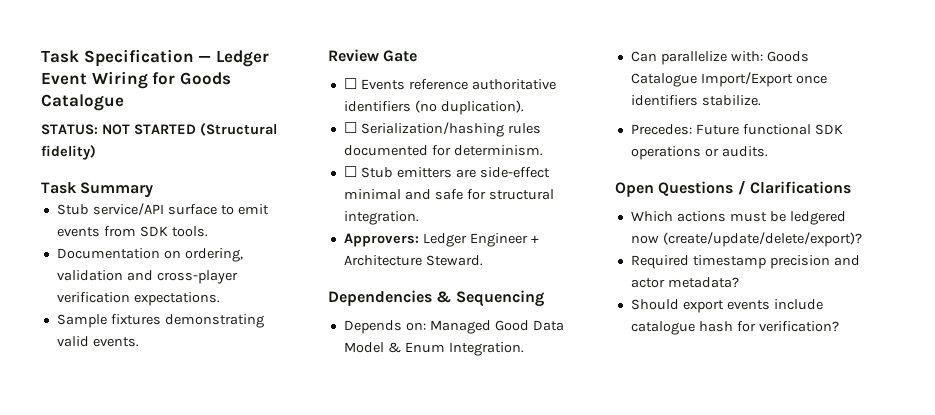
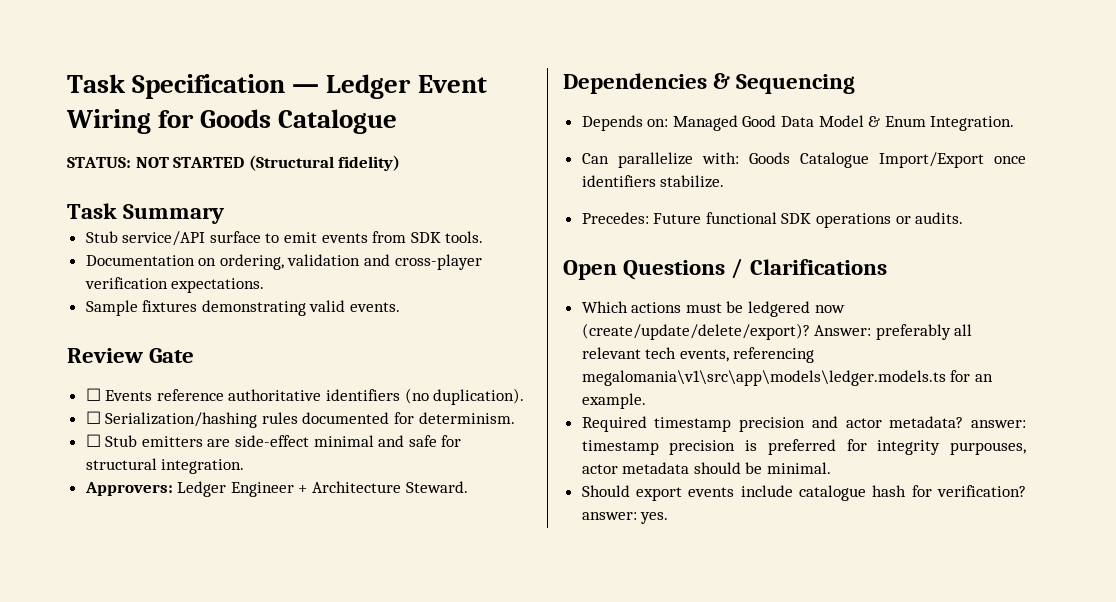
+ Answer: preferably all relevant tech events, referencing megalomania\v1\src\app\models\ledger.models.ts for an example.
- Required timestamp precision and actor metadata?
+ Required timestamp precision and actor metadata? answer: timestamp precision is preferred for integrity purpouses, actor metadata should be minimal.
- Should export events include catalogue hash for verification?
+ Should export events include catalogue hash for verification? answer: yes.

